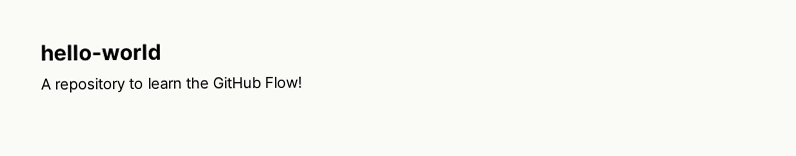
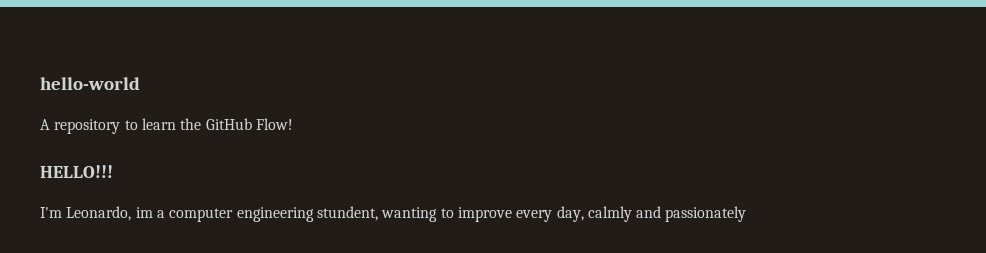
+ HELLO!!!
+ I'm Leonardo, im a computer engineering stundent, wanting to improve every day, calmly and passionately

